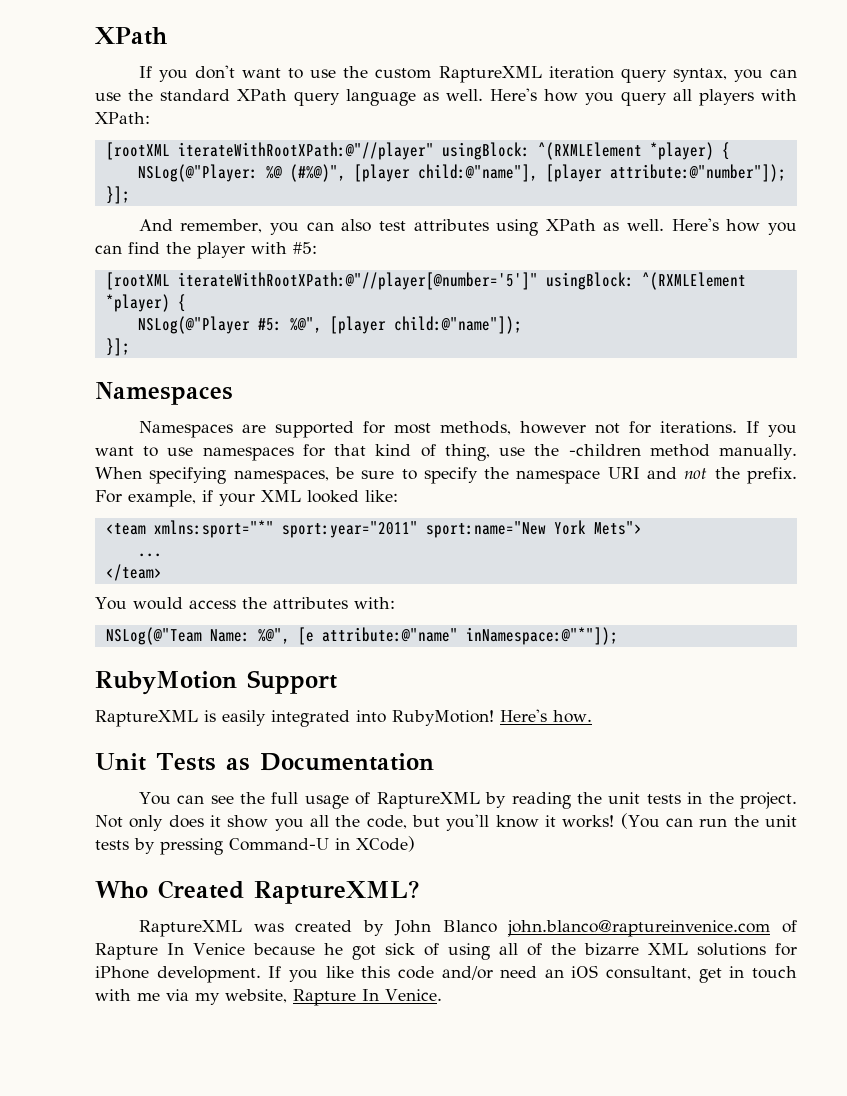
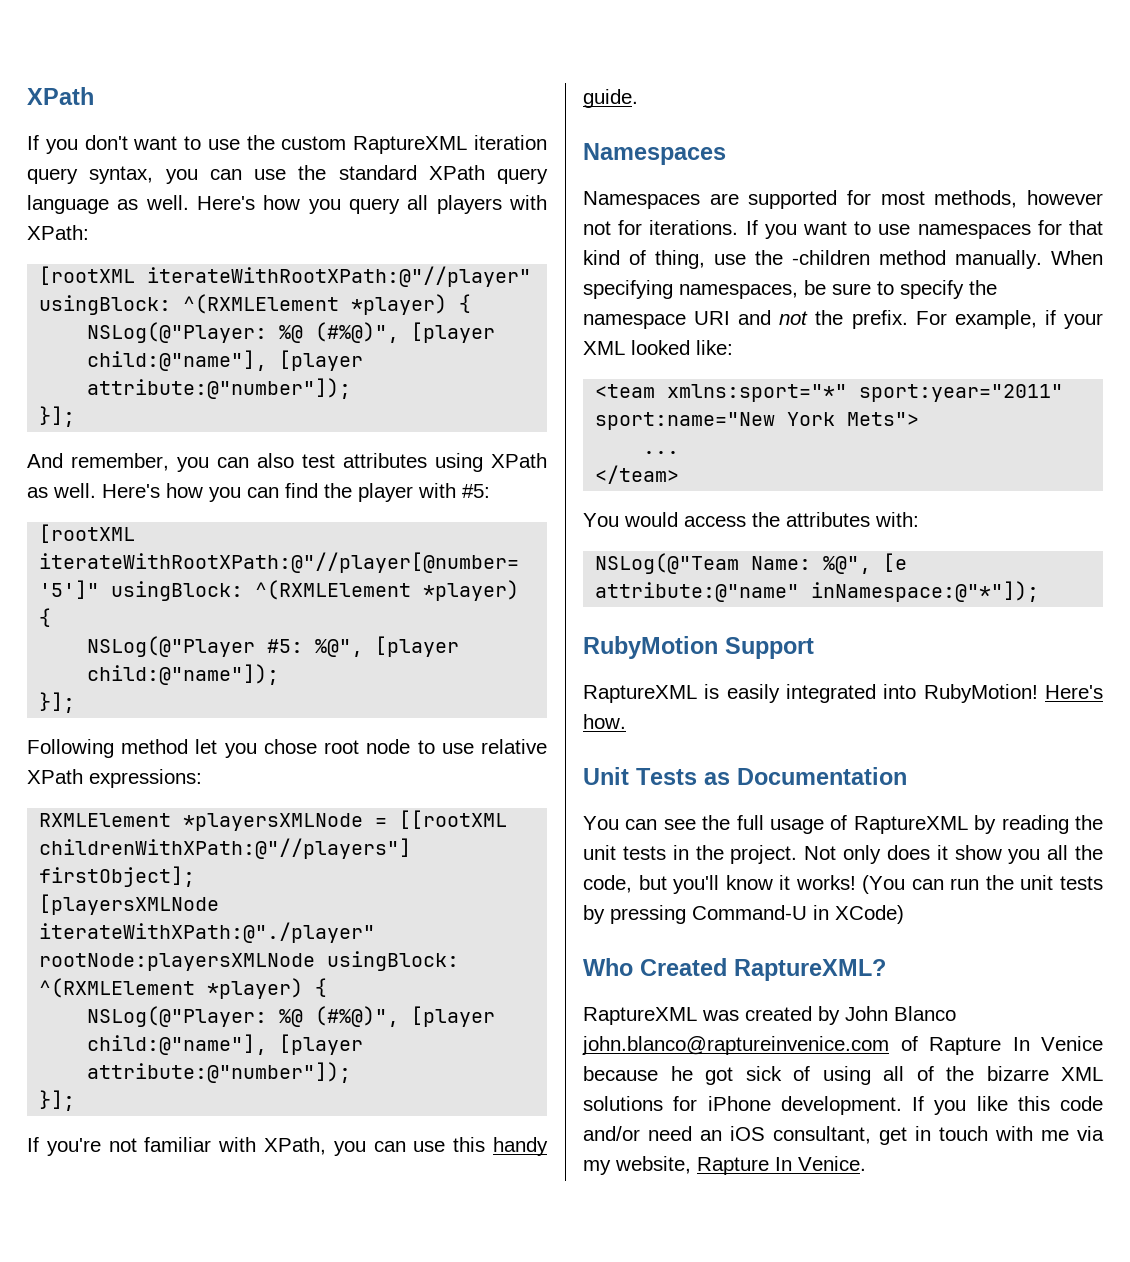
+ Following method let you chose root node to use relative XPath expressions:
+ RXMLElement *playersXMLNode = [[rootXML childrenWithXPath:@"//players"] firstObject];
+ [playersXMLNode iterateWithXPath:@"./player" rootNode:playersXMLNode usingBlock: ^(RXMLElement *player) {
+ NSLog(@"Player: %@ (#%@)", [player child:@"name"], [player attribute:@"number"]);
+ }];
+ If you're not familiar with XPath, you can use this handy guide.

